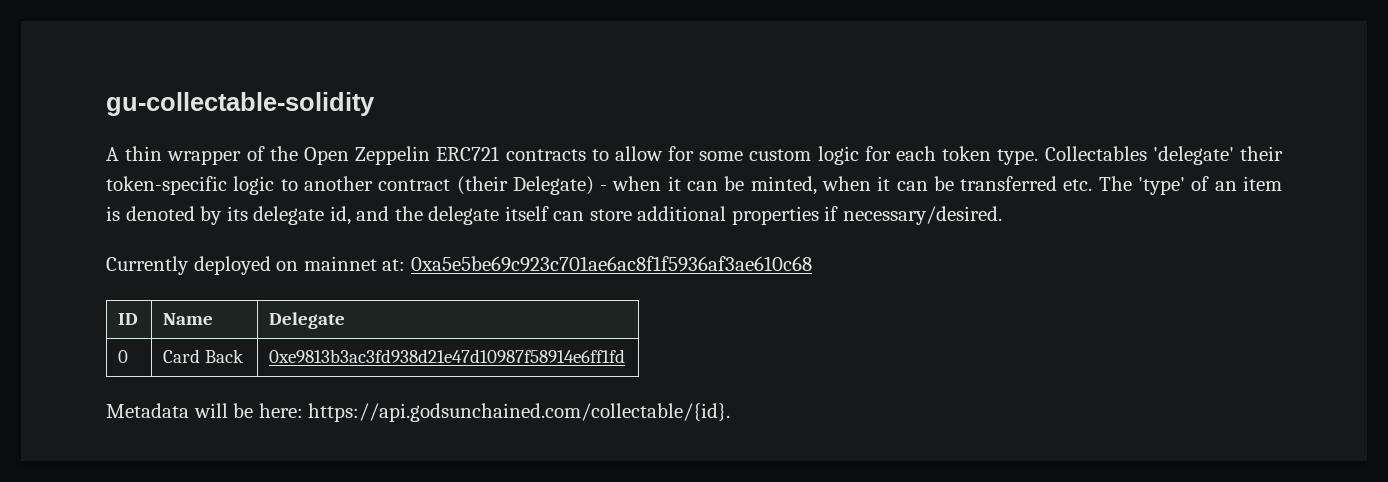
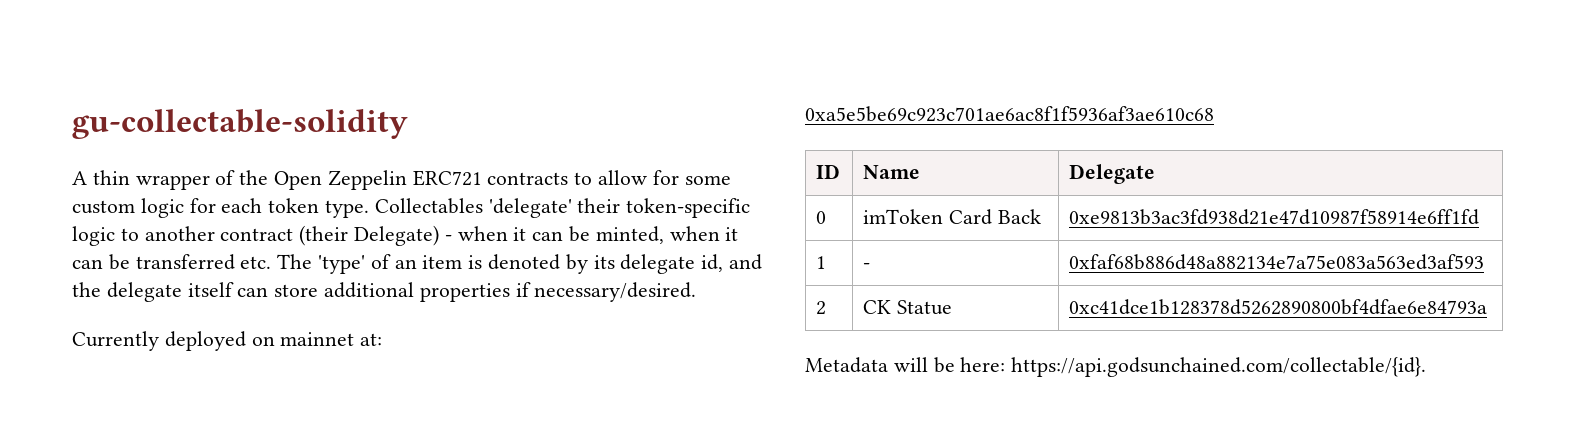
- 0 | Card Back | 0xe9813b3ac3fd938d21e47d10987f58914e6ff1fd
+ 0 | imToken Card Back | 0xe9813b3ac3fd938d21e47d10987f58914e6ff1fd
+ 1 | - | 0xfaf68b886d48a882134e7a75e083a563ed3af593
+ 2 | CK Statue | 0xc41dce1b128378d5262890800bf4dfae6e84793a

